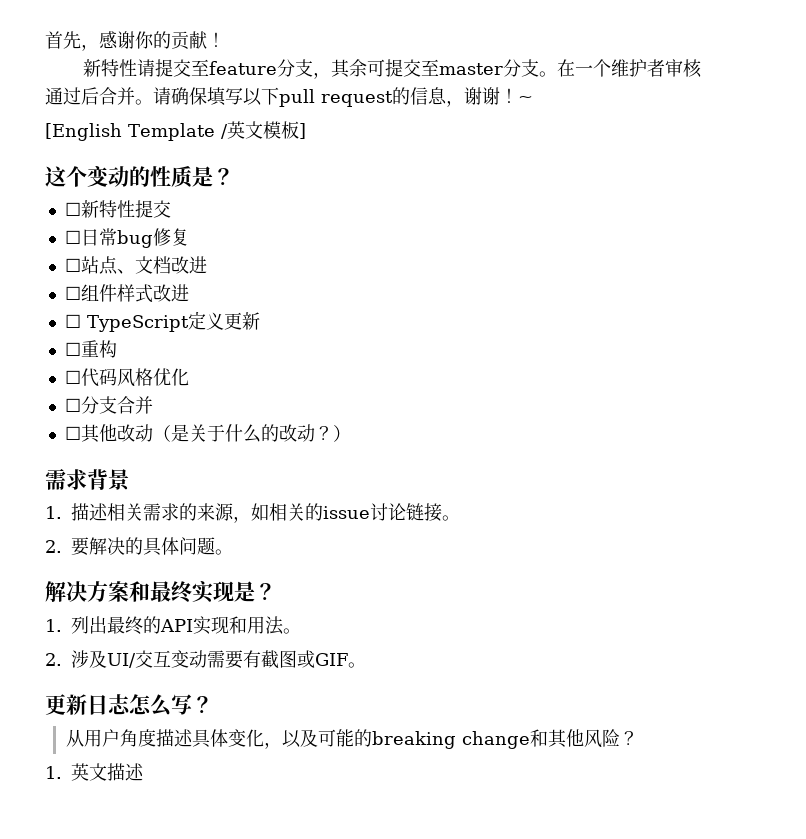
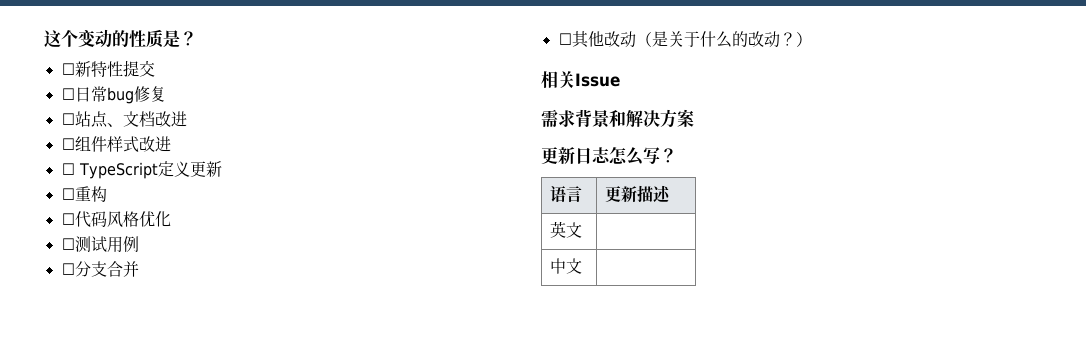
- 首先，感谢你的贡献！
- 新特性请提交至feature分支，其余可提交至master分支。在一个维护者审核通过后合并。请确保填写以下pull request的信息，谢谢！~
- [English Template /英文模板]
+ ☐测试用例
+ 相关Issue
- 需求背景
- 1.描述相关需求的来源，如相关的issue讨论链接。
- 2.要解决的具体问题。
- 解决方案和最终实现是？
- 1.列出最终的API实现和用法。
- 2.涉及UI/交互变动需要有截图或GIF。
+ 需求背景和解决方案
- 从用户角度描述具体变化，以及可能的breaking change和其他风险？
- 1.英文描述
+ 语言 | 更新描述
+ 英文 |
+ 中文 |

